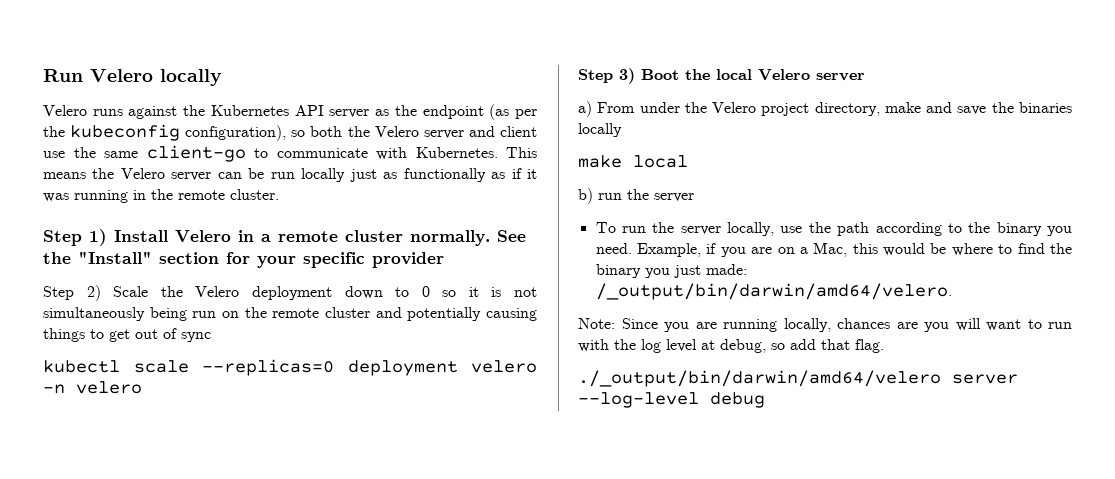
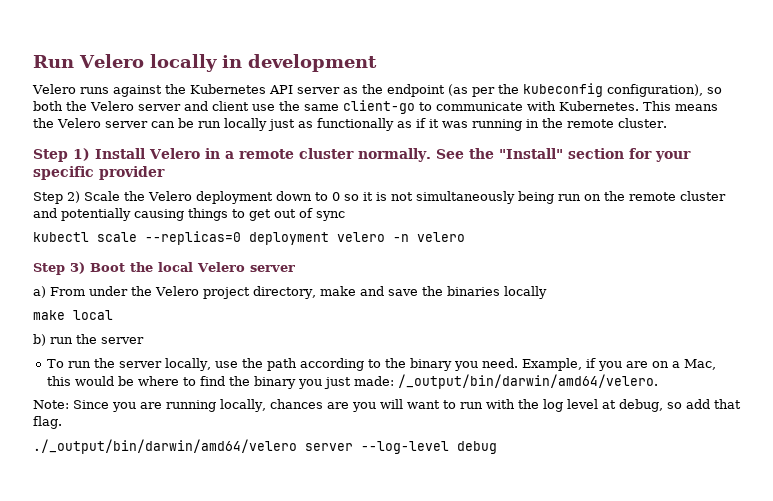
- Run Velero locally
+ Run Velero locally in development

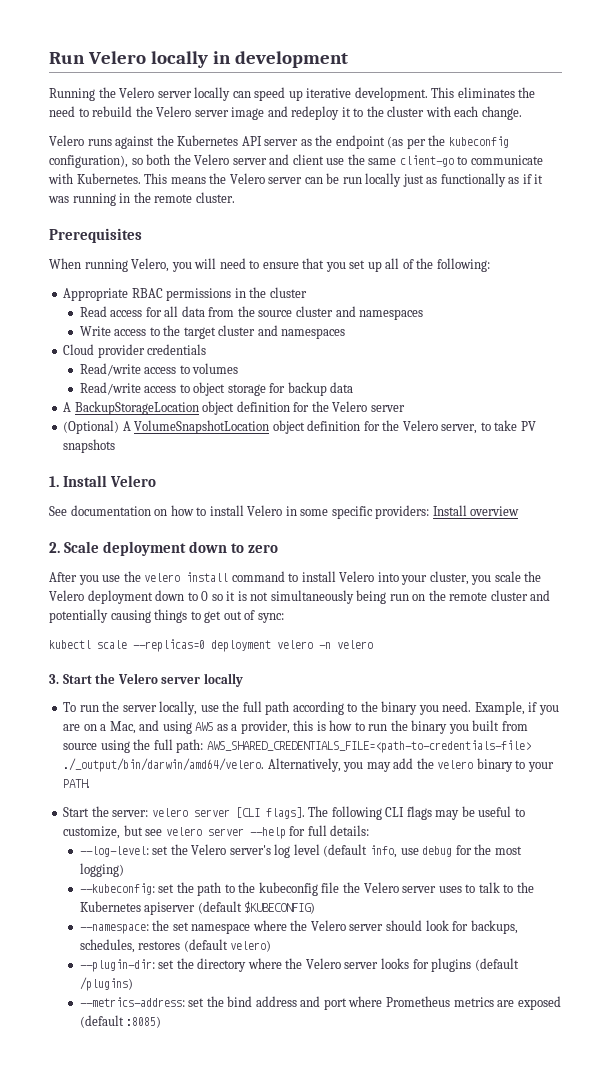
+ Running the Velero server locally can speed up iterative development. This eliminates the need to rebuild the Velero server image and redeploy it to the cluster with each change.
- Step 1) Install Velero in a remote cluster normally. See the "Install" section for your specific provider
- Step 2) Scale the Velero deployment down to 0 so it is not simultaneously being run on the remote cluster and potentially causing things to get out of sync
+ Prerequisites
+ When running Velero, you will need to ensure that you set up all of the following:
+ Appropriate RBAC permissions in the cluster
+ Read access for all data from the source cluster and namespaces
+ Write access to the target cluster and namespaces
+ Cloud provider credentials
+ Read/write access to volumes
+ Read/write access to object storage for backup data
+ A BackupStorageLocation object definition for the Velero server
+ (Optional) A VolumeSnapshotLocation object definition for the Velero server, to take PV snapshots
+ 1. Install Velero
+ See documentation on how to install Velero in some specific providers: Install overview
+ 2. Scale deployment down to zero
+ After you use the velero install command to install Velero into your cluster, you scale the Velero deployment down to 0 so it is not simultaneously being run on the remote cluster and potentially causing things to get out of sync:
- Step 3) Boot the local Velero server
- a) From under the Velero project directory, make and save the binaries locally
- make local
- b) run the server
+ 3. Start the Velero server locally
- To run the server locally, use the path according to the binary you need.
+ To run the server locally, use the full path according to the binary you need.
- Example, if you are on a Mac, this would be where to find the binary you just made: /_output/bin/darwin/amd64/velero.
- Note: Since you are running locally, chances are you will want to run with the log level at debug, so add that flag.
- ./_output/bin/darwin/amd64/velero server --log-level debug
+ Example, if you are on a Mac, and using AWS as a provider, this is how to run the binary you built from source using the full path: AWS_SHARED_CREDENTIALS_FILE=<path-to-credentials-file> ./_output/bin/darwin/amd64/velero. Alternatively, you may add the velero binary to your PATH.
+ Start the server: velero server [CLI flags]. The following CLI flags may be useful to customize, but see velero server --help for full details:
+ --log-level: set the Velero server's log level (default info, use debug for the most logging)
+ --kubeconfig: set the path to the kubeconfig file the Velero server uses to talk to the Kubernetes apiserver (default $KUBECONFIG)
+ --namespace: the set namespace where the Velero server should look for backups, schedules, restores (default velero)
+ --plugin-dir: set the directory where the Velero server looks for plugins (default /plugins)
+ --metrics-address: set the bind address and port where Prometheus metrics are exposed (default :8085)

